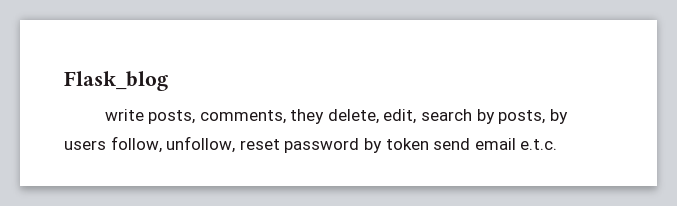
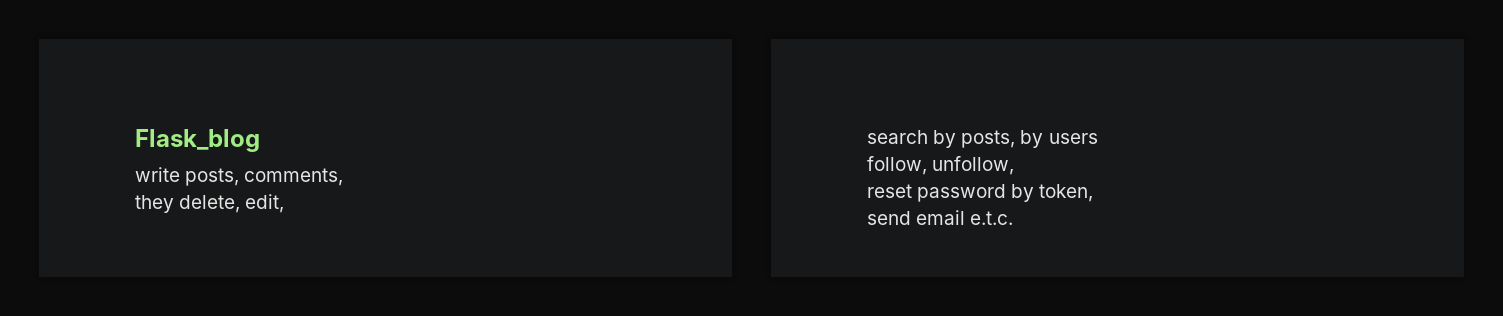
- write posts, comments, they delete, edit, search by posts, by users follow, unfollow, reset password by token send email e.t.c.
+ write posts, comments,
+ they delete, edit,
+ search by posts, by users
+ follow, unfollow,
+ reset password by token,
+ send email e.t.c.

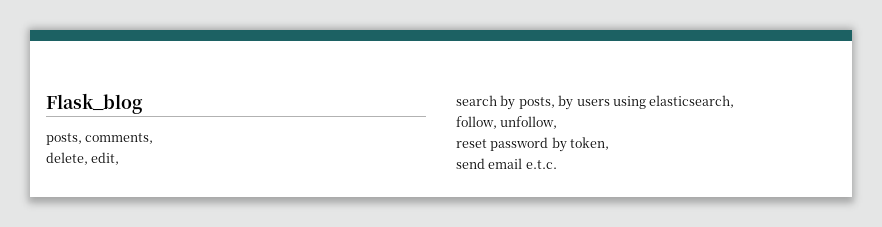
- write posts, comments,
+ posts, comments,
- they delete, edit,
+ delete, edit,
- search by posts, by users
+ search by posts, by users using elasticsearch,

